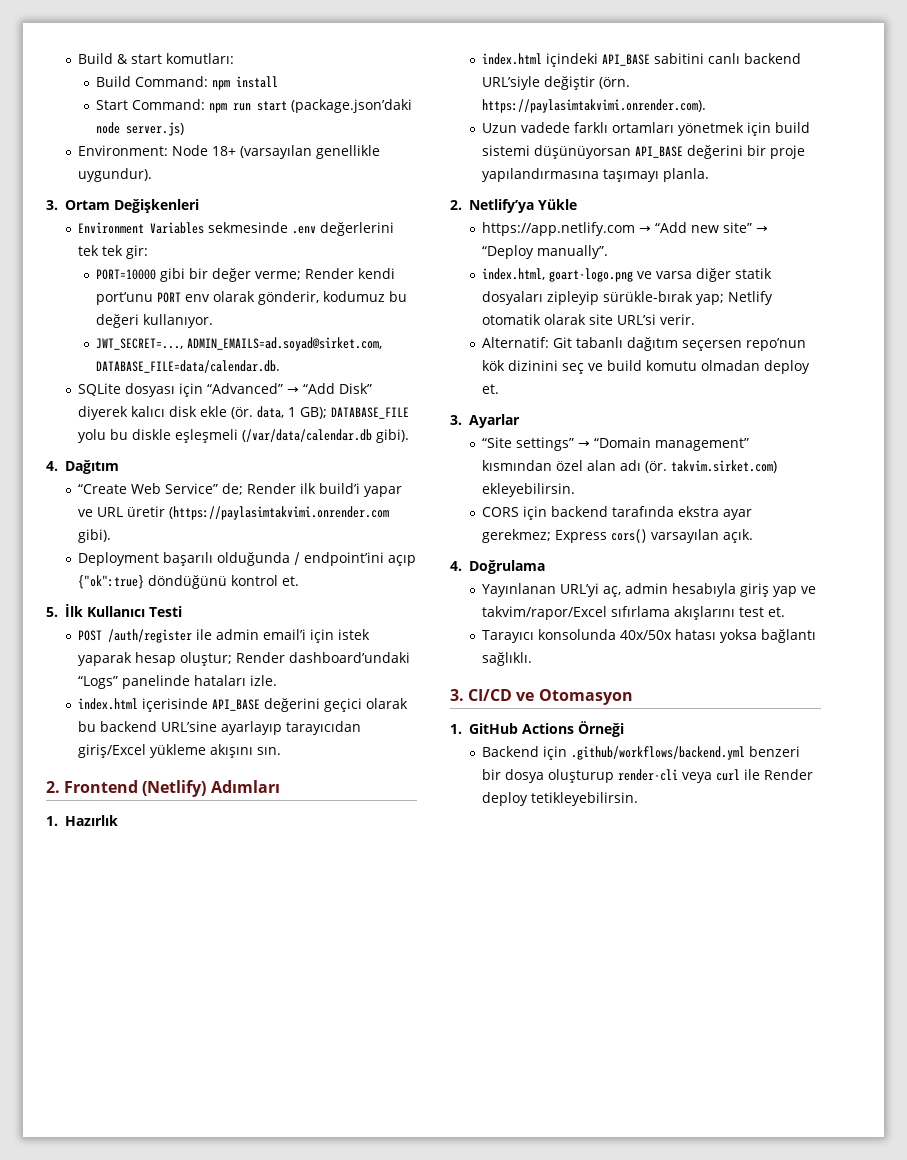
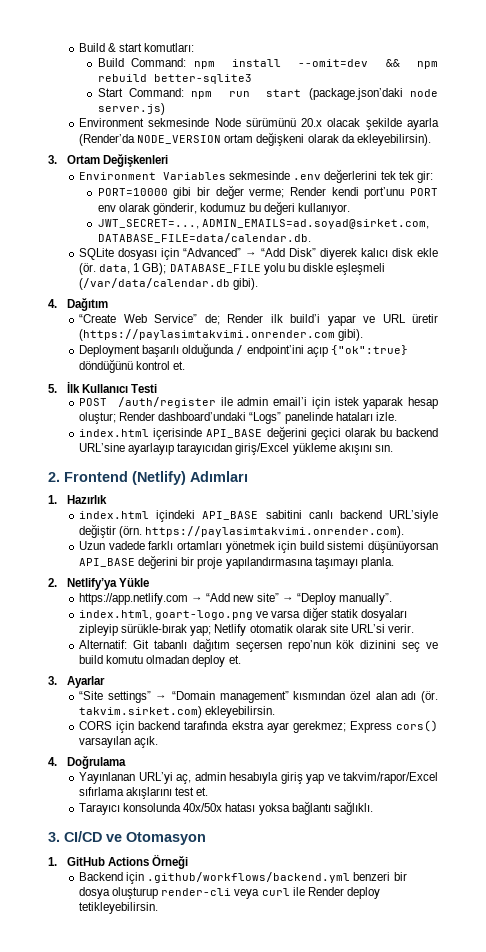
- Build Command: npm install
+ Build Command: npm install --omit=dev && npm rebuild better-sqlite3
- Environment: Node 18+ (varsayılan genellikle uygundur).
+ Environment sekmesinde Node sürümünü 20.x olacak şekilde ayarla (Render’da NODE_VERSION ortam değişkeni olarak da ekleyebilirsin).

